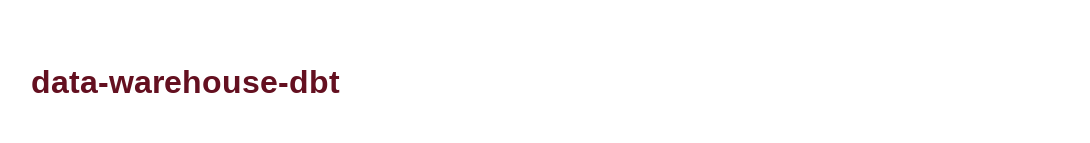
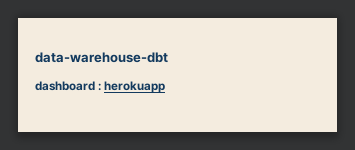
+ dashboard : herokuapp

